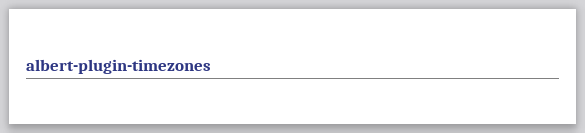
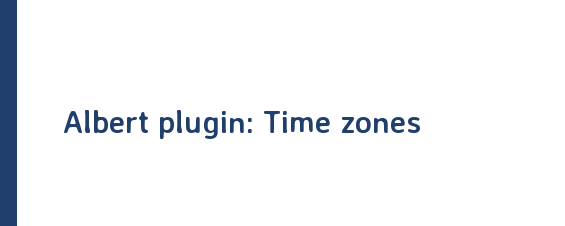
- albert-plugin-timezones
+ Albert plugin: Time zones

